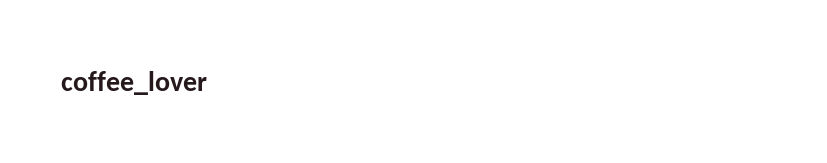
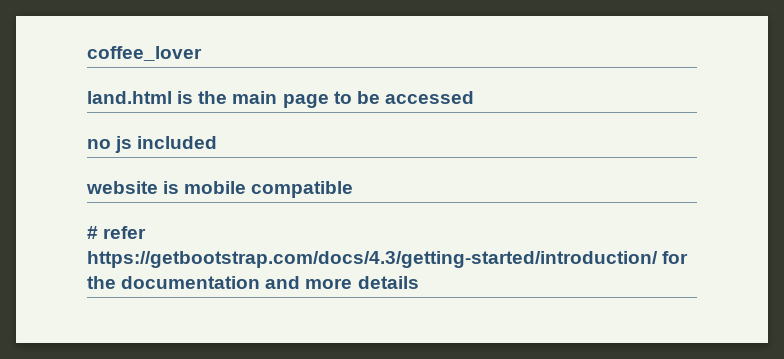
+ land.html is the main page to be accessed
+ no js included
+ website is mobile compatible
+ # refer https://getbootstrap.com/docs/4.3/getting-started/introduction/ for the documentation and more details

